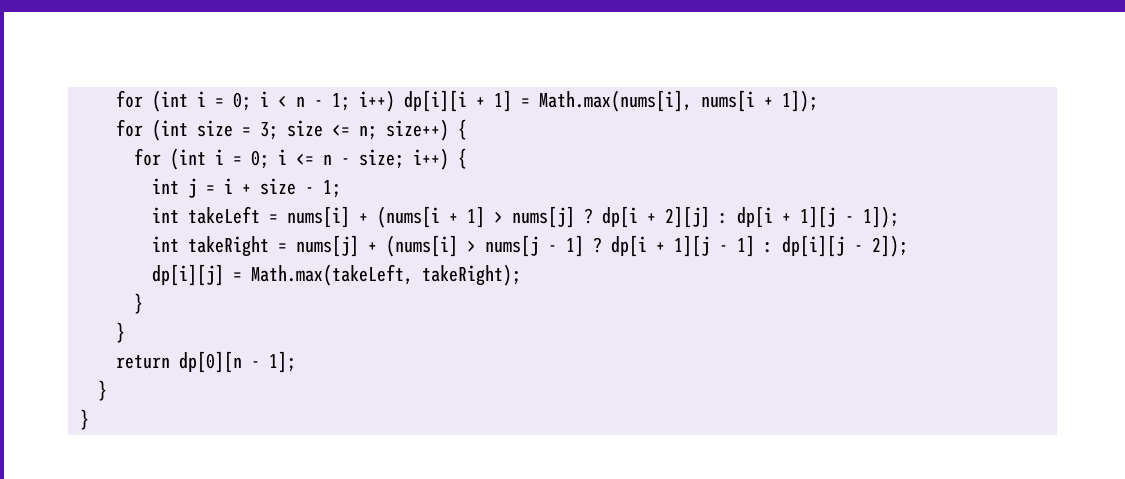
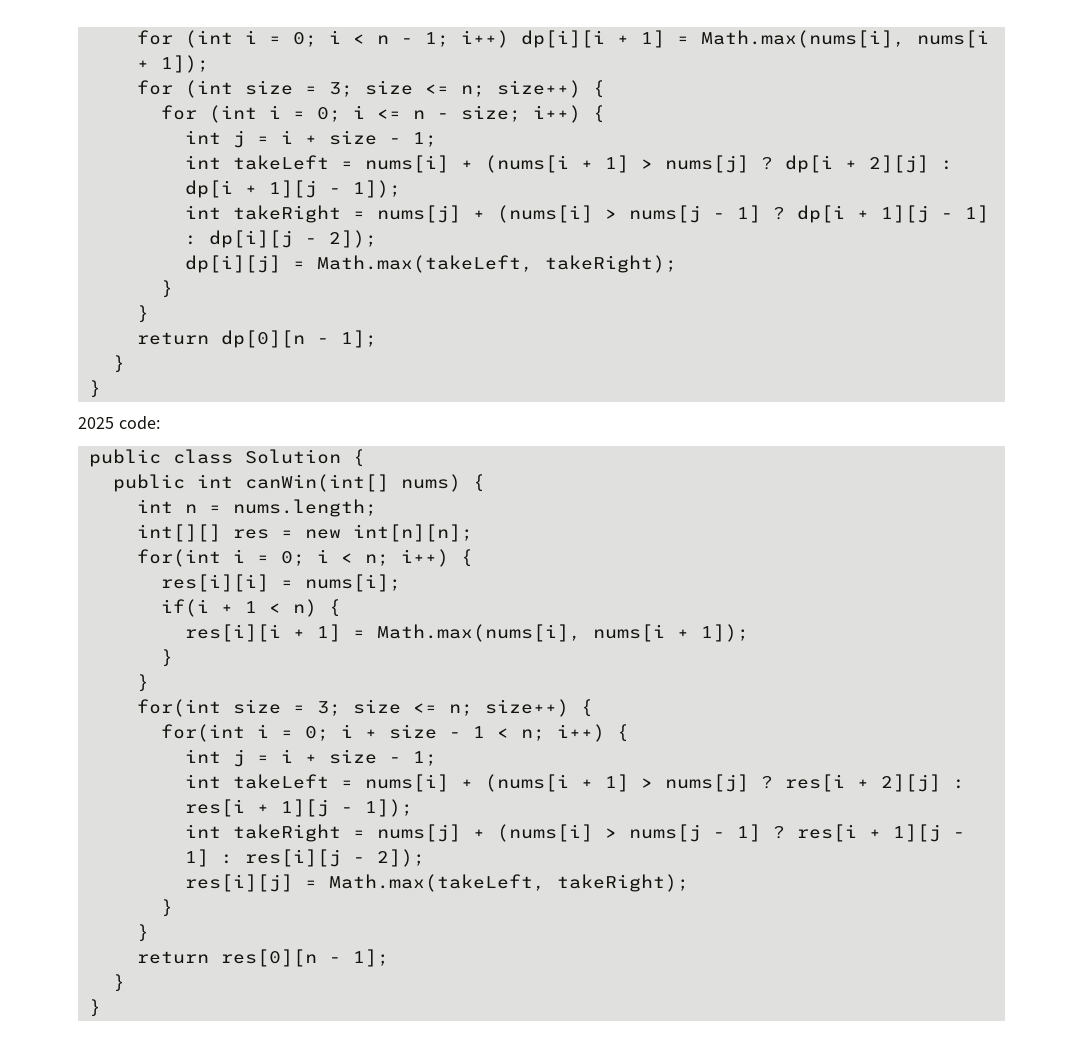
+ 2025 code:
+ public class Solution {
+ public int canWin(int[] nums) {
+ int n = nums.length;
+ int[][] res = new int[n][n];
+ for(int i = 0; i < n; i++) {
+ res[i][i] = nums[i];
+ if(i + 1 < n) {
+ res[i][i + 1] = Math.max(nums[i], nums[i + 1]);
+ }
+ }
+ for(int size = 3; size <= n; size++) {
+ for(int i = 0; i + size - 1 < n; i++) {
+ int j = i + size - 1;
+ int takeLeft = nums[i] + (nums[i + 1] > nums[j] ? res[i + 2][j] : res[i + 1][j - 1]);
+ int takeRight = nums[j] + (nums[i] > nums[j - 1] ? res[i + 1][j - 1] : res[i][j - 2]);
+ res[i][j] = Math.max(takeLeft, takeRight);
+ }
+ }
+ return res[0][n - 1];
+ }
+ }

